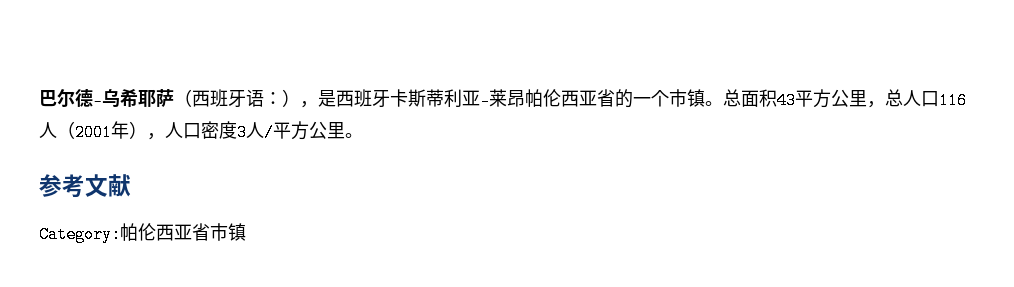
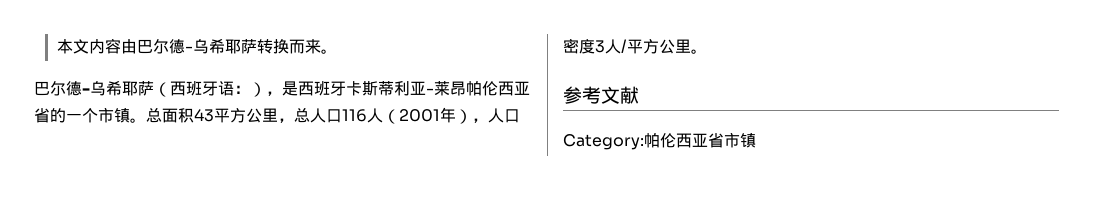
+ 本文内容由巴尔德-乌希耶萨转换而来。

